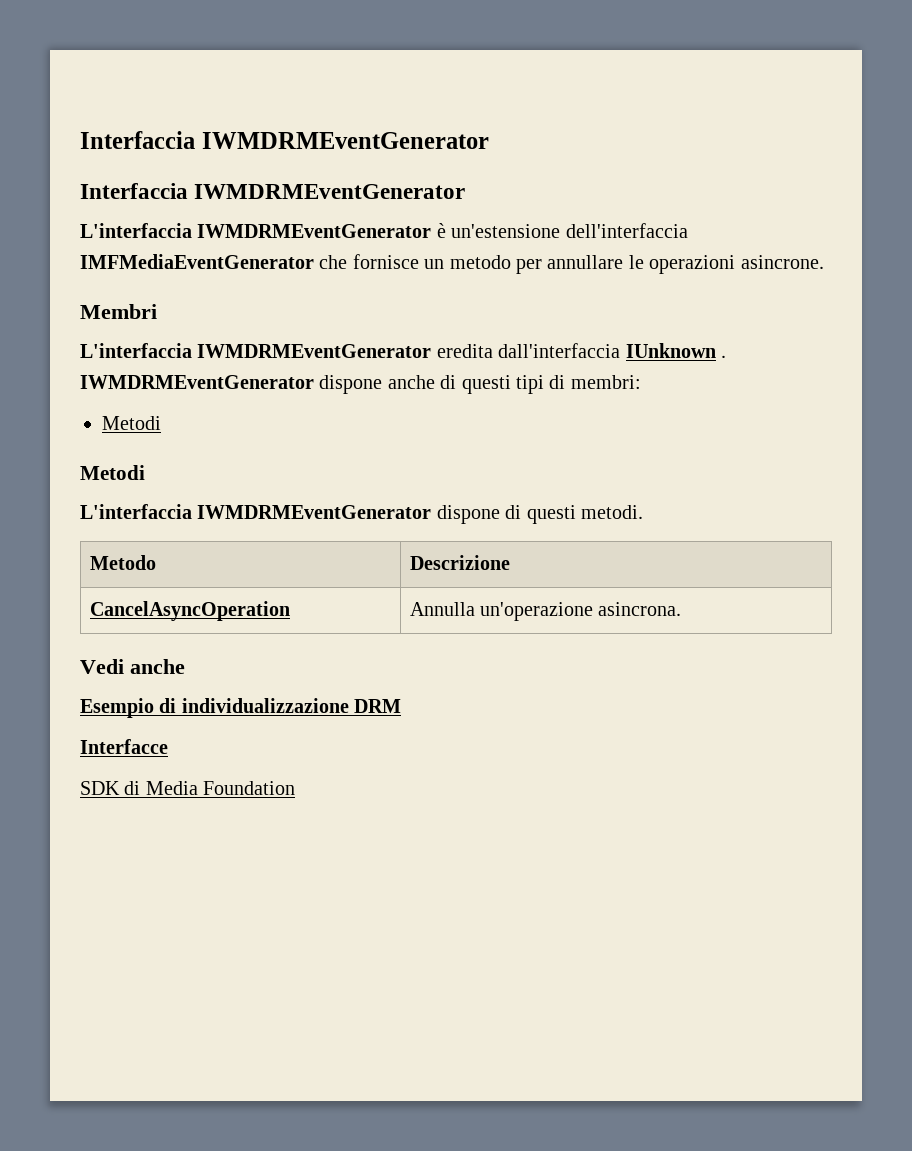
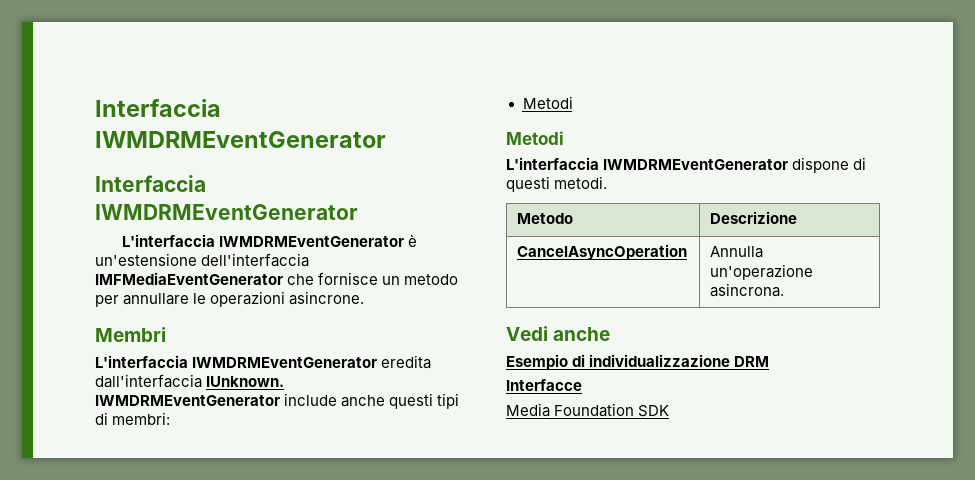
- L'interfaccia IWMDRMEventGenerator eredita dall'interfaccia IUnknown . IWMDRMEventGenerator dispone anche di questi tipi di membri:
+ L'interfaccia IWMDRMEventGenerator eredita dall'interfaccia IUnknown. IWMDRMEventGenerator include anche questi tipi di membri:
- SDK di Media Foundation
+ Media Foundation SDK

